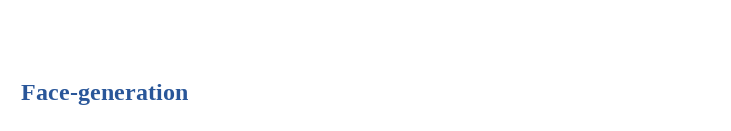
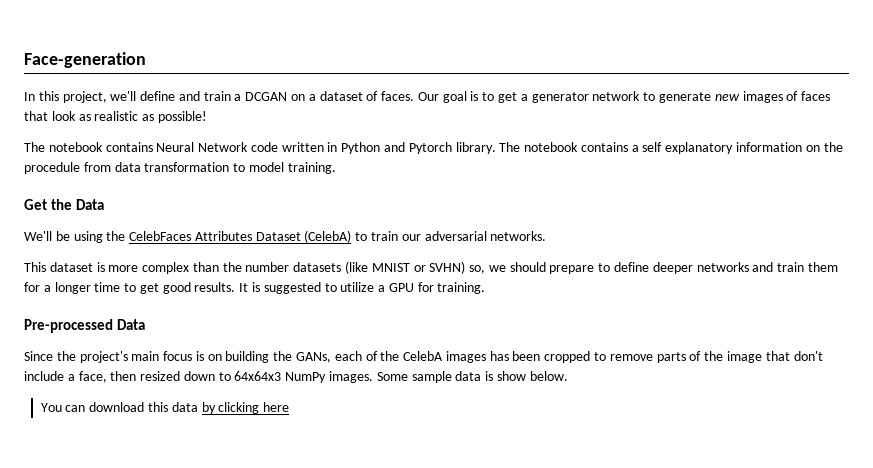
+ In this project, we'll define and train a DCGAN on a dataset of faces. Our goal is to get a generator network to generate new images of faces that look as realistic as possible!
+ The notebook contains Neural Network code written in Python and Pytorch library. The notebook contains a self explanatory information on the procedule from data transformation to model training.
+ Get the Data
+ We'll be using the CelebFaces Attributes Dataset (CelebA) to train our adversarial networks.
+ This dataset is more complex than the number datasets (like MNIST or SVHN) so, we should prepare to define deeper networks and train them for a longer time to get good results. It is suggested to utilize a GPU for training.
+ Pre-processed Data
+ Since the project's main focus is on building the GANs, each of the CelebA images has been cropped to remove parts of the image that don't include a face, then resized down to 64x64x3 NumPy images. Some sample data is show below.
+ You can download this data by clicking here

